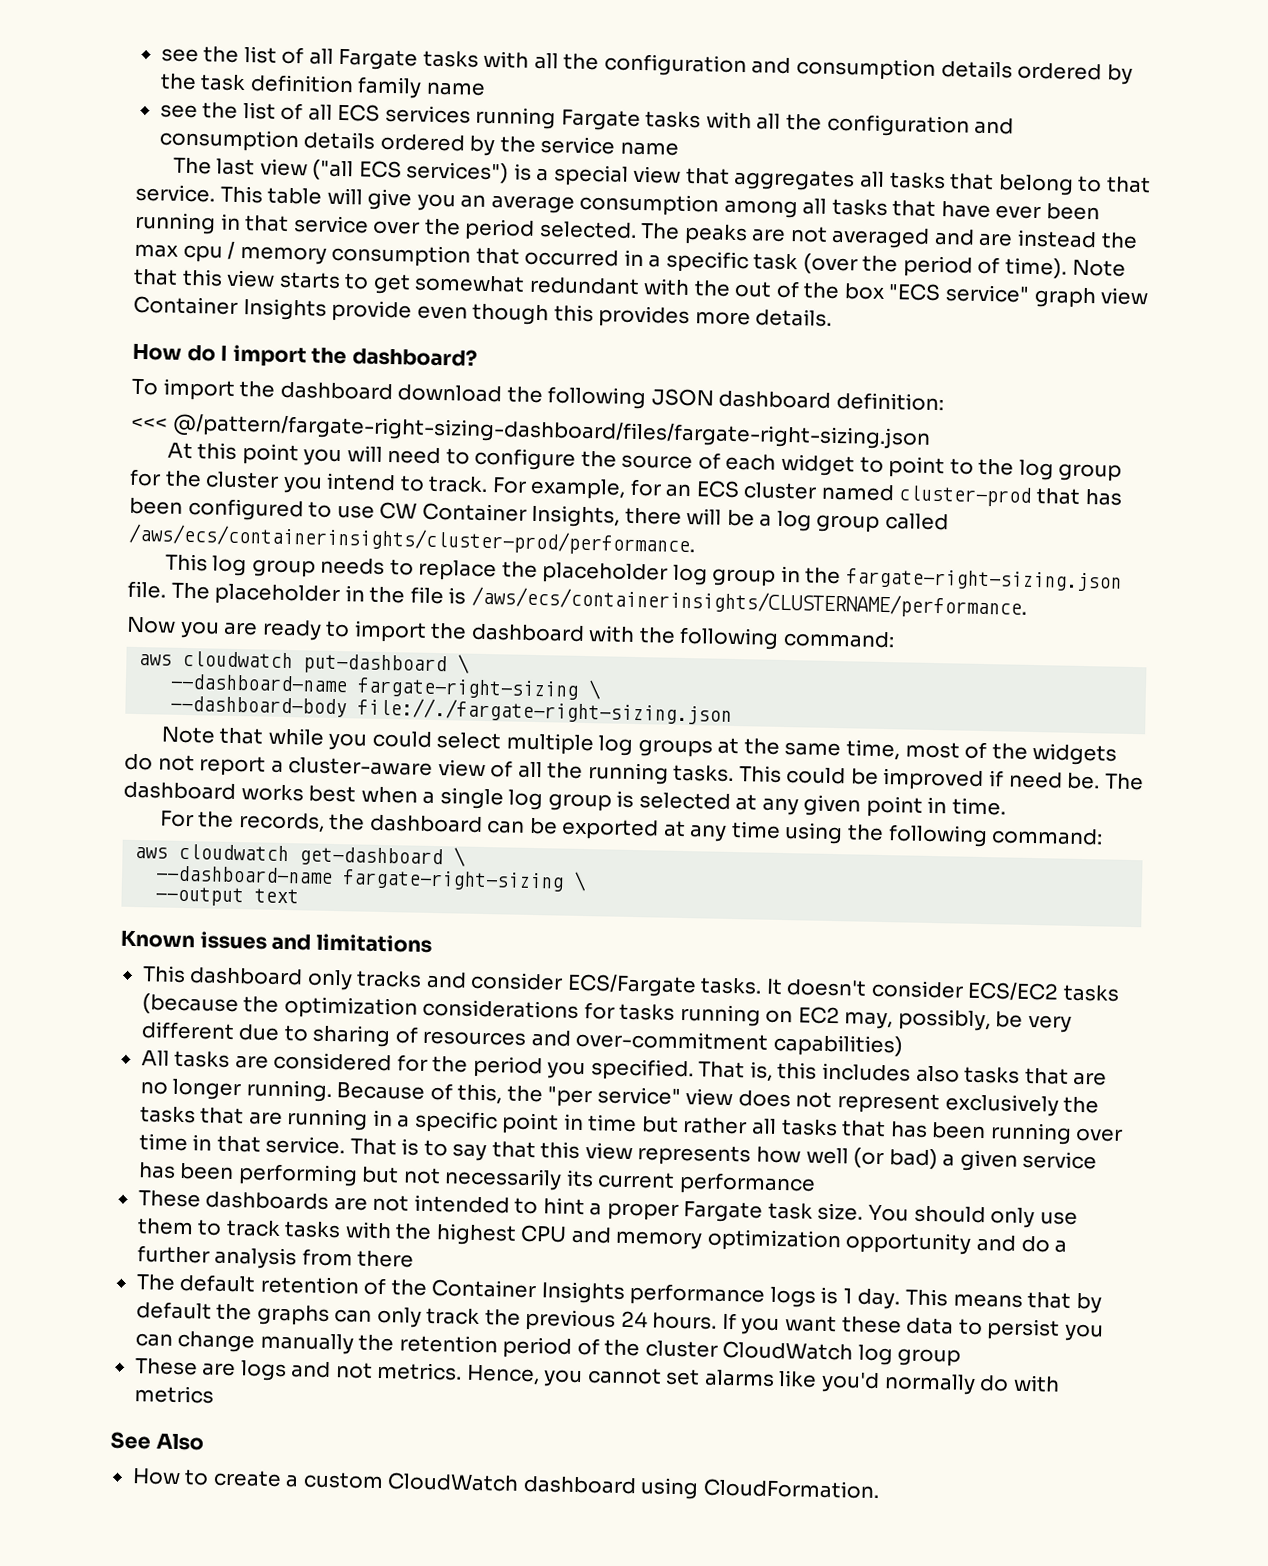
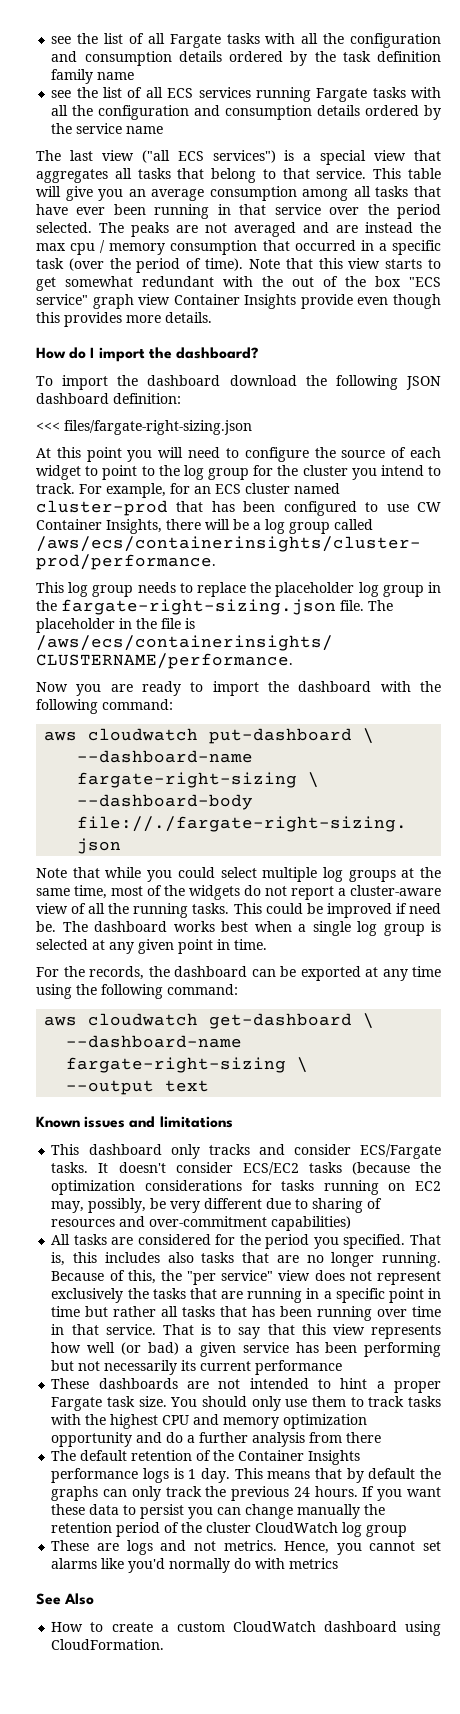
- <<< @/pattern/fargate-right-sizing-dashboard/files/fargate-right-sizing.json
+ <<< files/fargate-right-sizing.json

